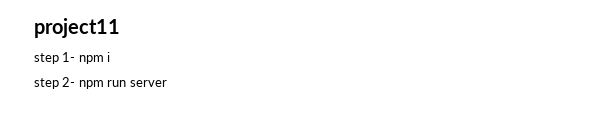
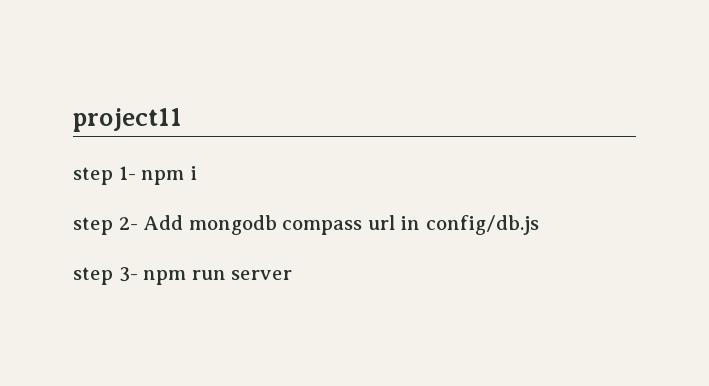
- step 2- npm run server
+ step 2- Add mongodb compass url in config/db.js
+ step 3- npm run server

